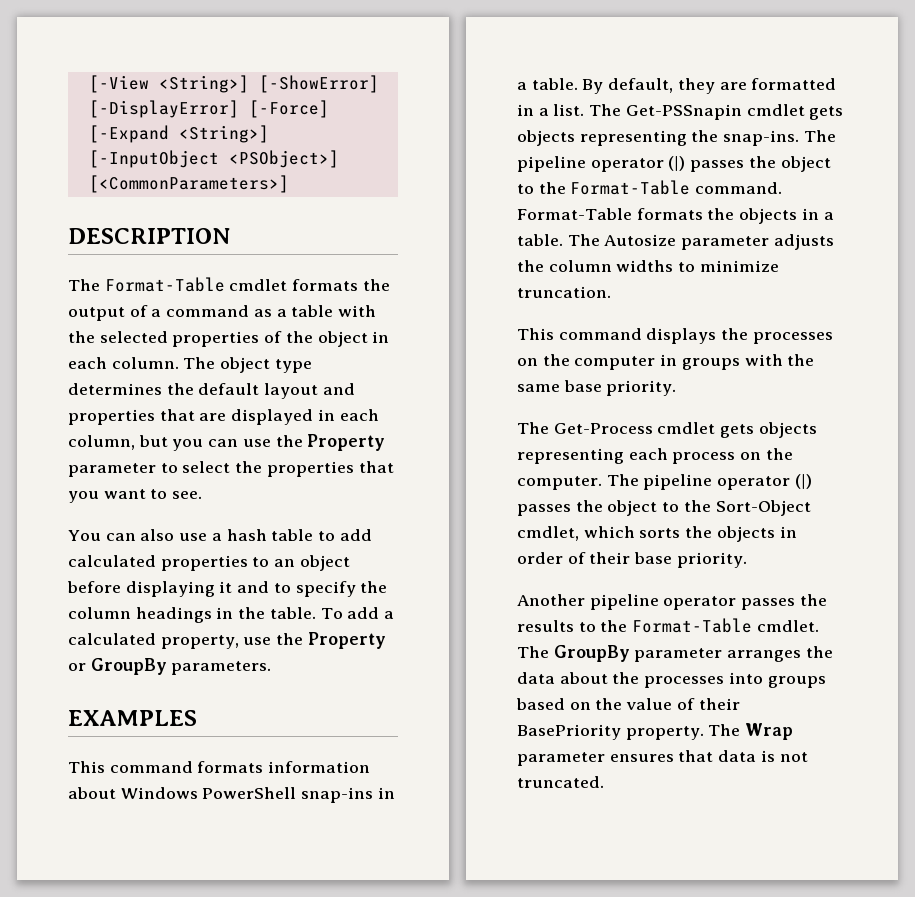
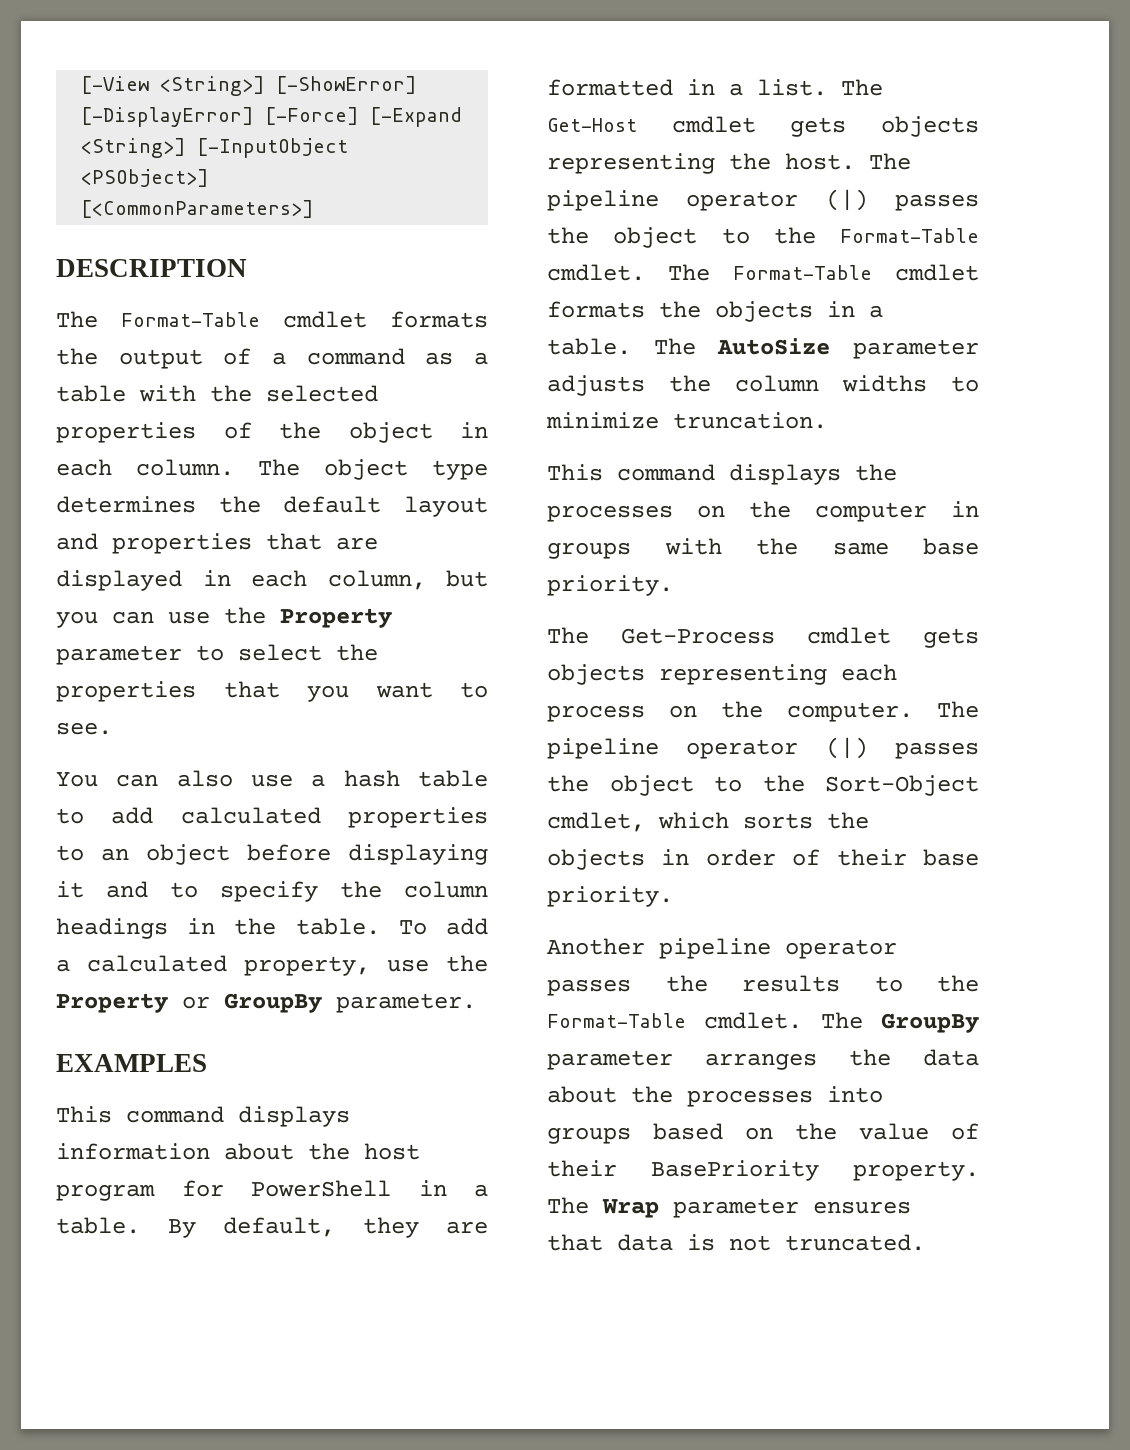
- To add a calculated property, use the Property or GroupBy parameters.
+ To add a calculated property, use the Property or GroupBy parameter.
- This command formats information about Windows PowerShell snap-ins in a table.
+ This command displays information about the host program for PowerShell in a table.
- The Get-PSSnapin cmdlet gets objects representing the snap-ins.
+ The Get-Host cmdlet gets objects representing the host.
- The pipeline operator (|) passes the object to the Format-Table command. Format-Table formats the objects in a table.
+ The pipeline operator (|) passes the object to the Format-Table cmdlet. The Format-Table cmdlet formats the objects in a table.
- The Autosize parameter adjusts the column widths to minimize truncation.
+ The AutoSize parameter adjusts the column widths to minimize truncation.

